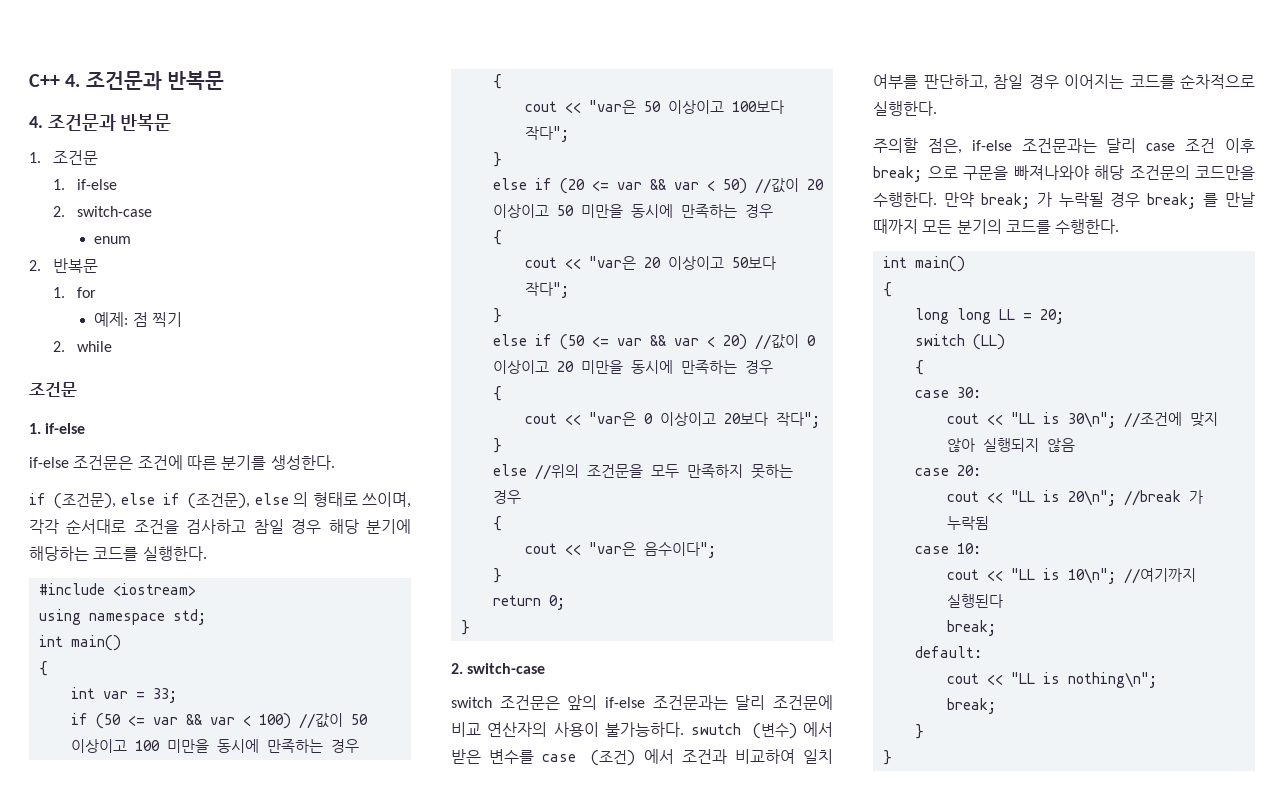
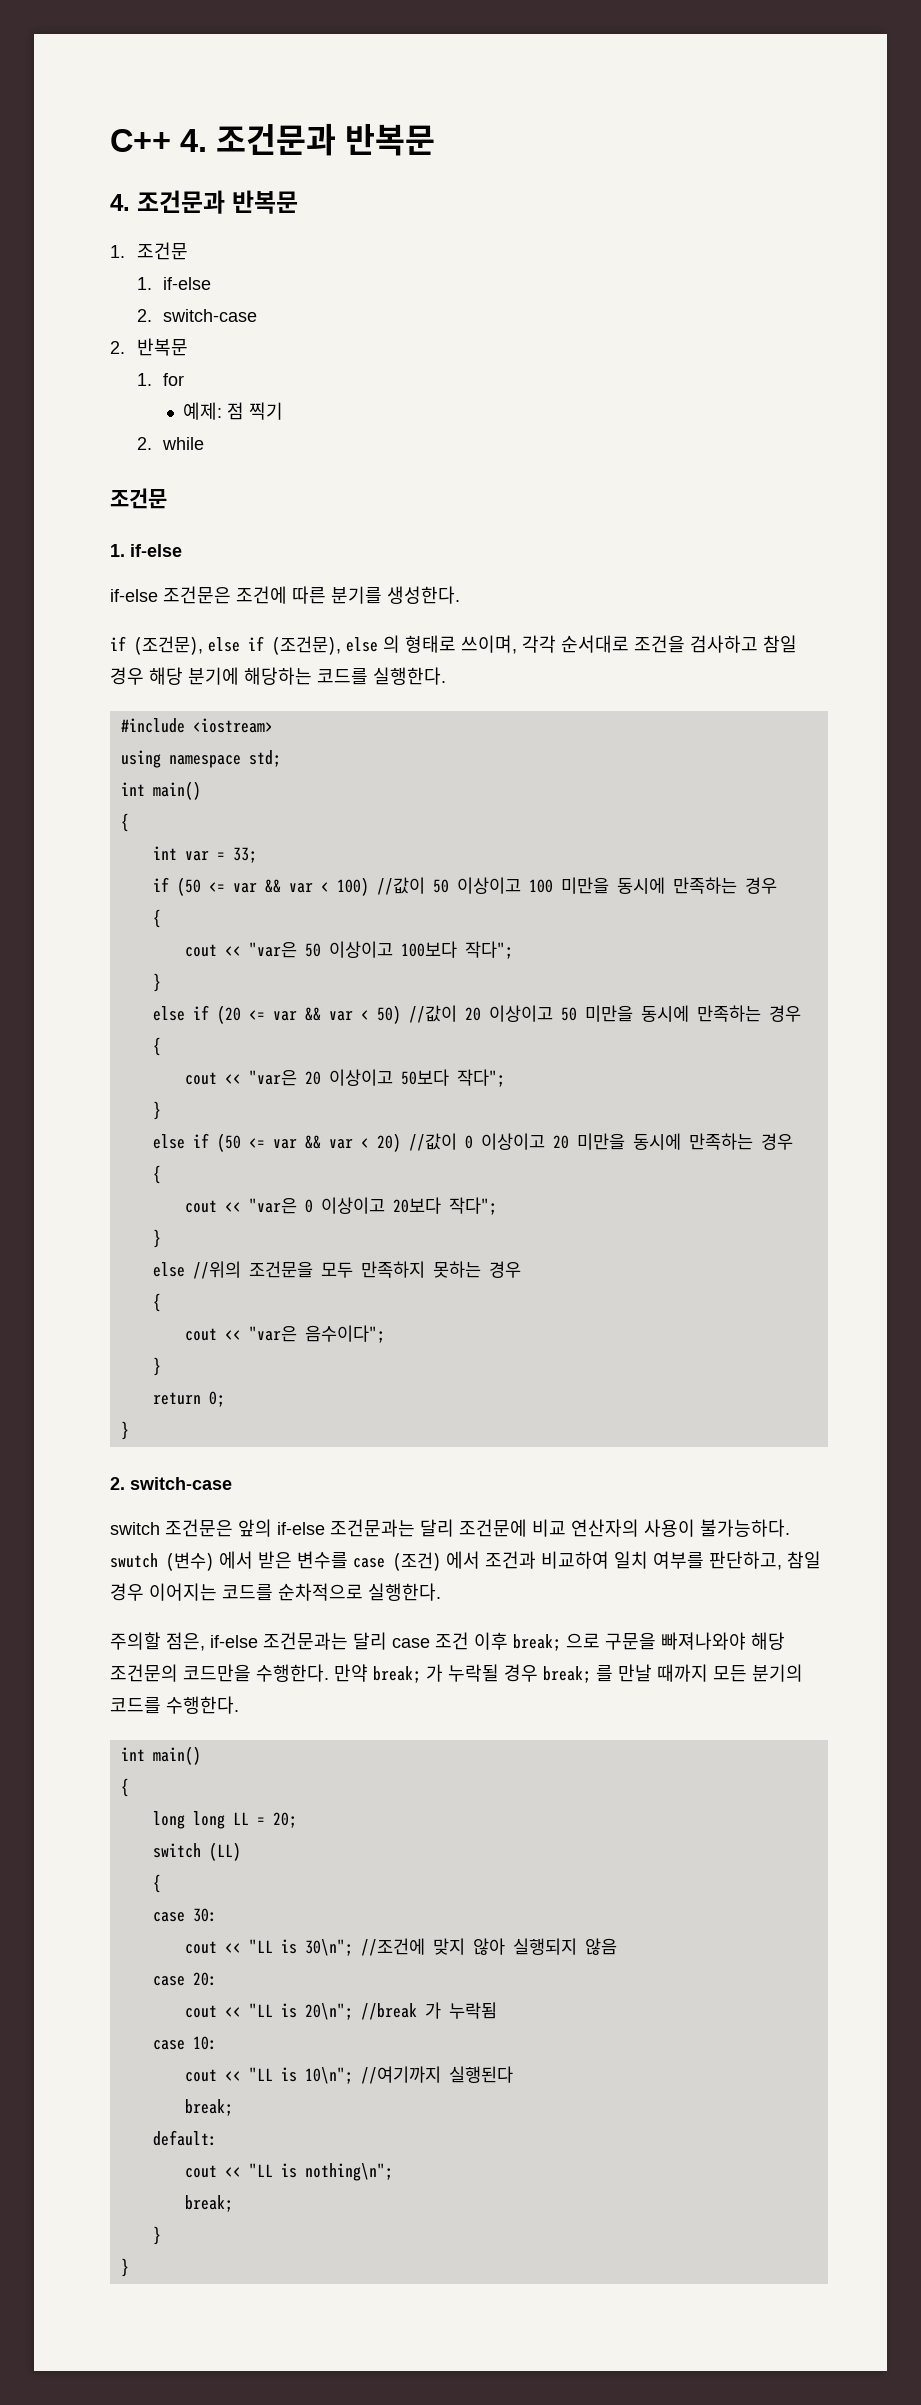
- enum

